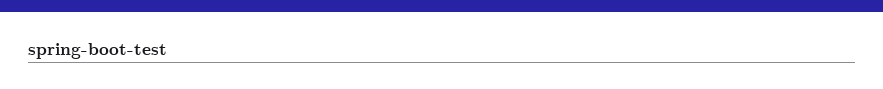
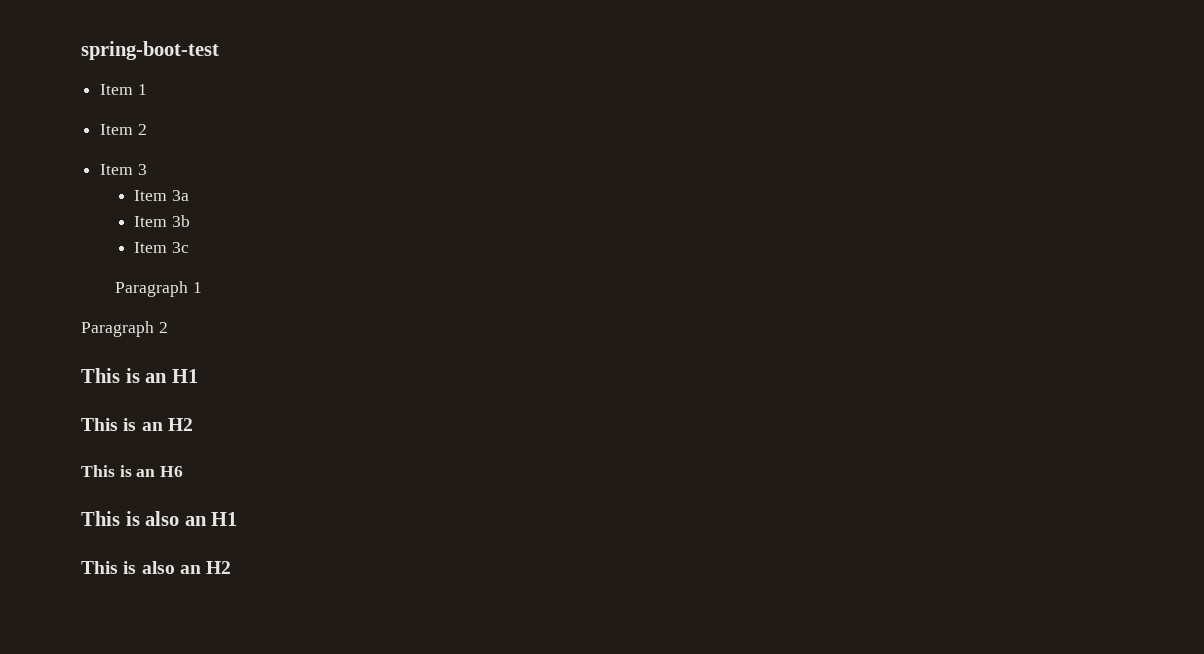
+ Item 1
+ Item 2
+ Item 3
+ Item 3a
+ Item 3b
+ Item 3c
+ Paragraph 1
+ Paragraph 2
+ This is an H1
+ This is an H2
+ This is an H6
+ This is also an H1
+ This is also an H2

